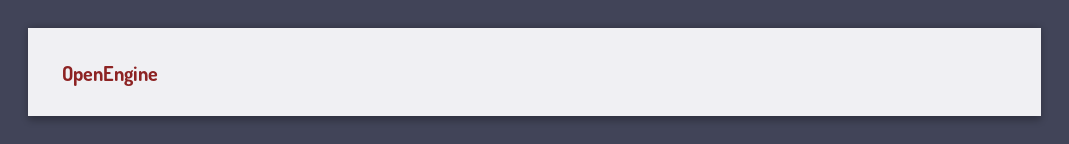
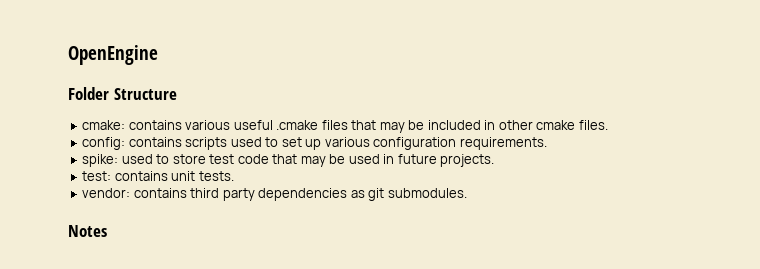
+ Folder Structure
+ cmake: contains various useful .cmake files that may be included in other cmake files.
+ config: contains scripts used to set up various configuration requirements.
+ spike: used to store test code that may be used in future projects.
+ test: contains unit tests.
+ vendor: contains third party dependencies as git submodules.
+ Notes

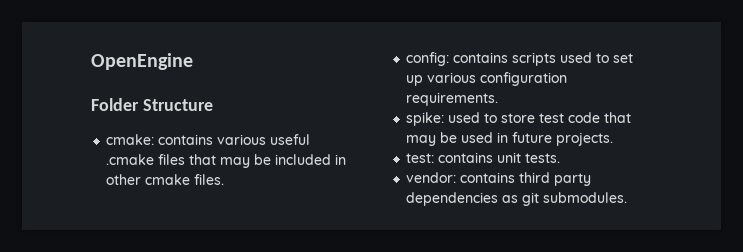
- Notes

